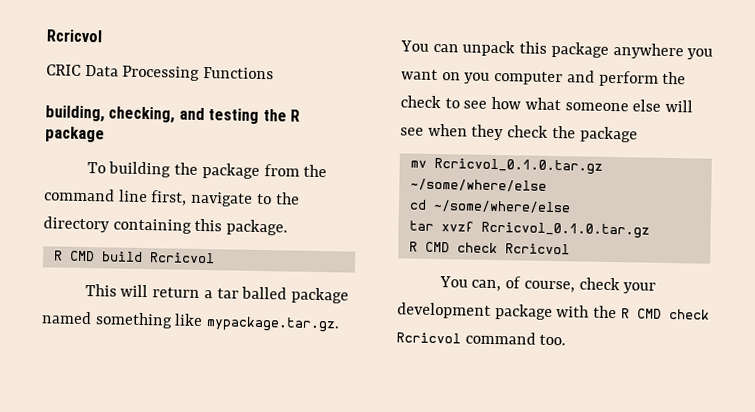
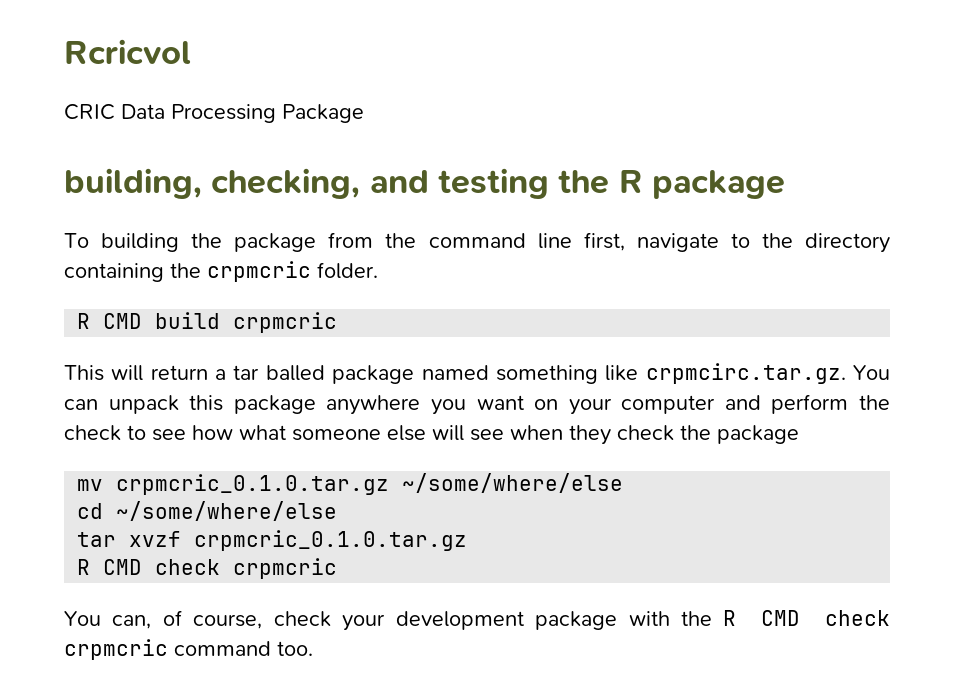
- CRIC Data Processing Functions
+ CRIC Data Processing Package
- To building the package from the command line first, navigate to the directory containing this package.
+ To building the package from the command line first, navigate to the directory containing the crpmcric folder.
- R CMD build Rcricvol
+ R CMD build crpmcric
- This will return a tar balled package named something like mypackage.tar.gz. You can unpack this package anywhere you want on you computer and perform the check to see how what someone else will see when they check the package
+ This will return a tar balled package named something like crpmcirc.tar.gz. You can unpack this package anywhere you want on your computer and perform the check to see how what someone else will see when they check the package
- mv Rcricvol_0.1.0.tar.gz ~/some/where/else
+ mv crpmcric_0.1.0.tar.gz ~/some/where/else
- tar xvzf Rcricvol_0.1.0.tar.gz
- R CMD check Rcricvol
+ tar xvzf crpmcric_0.1.0.tar.gz
+ R CMD check crpmcric
- You can, of course, check your development package with the R CMD check Rcricvol command too.
+ You can, of course, check your development package with the R CMD check crpmcric command too.

